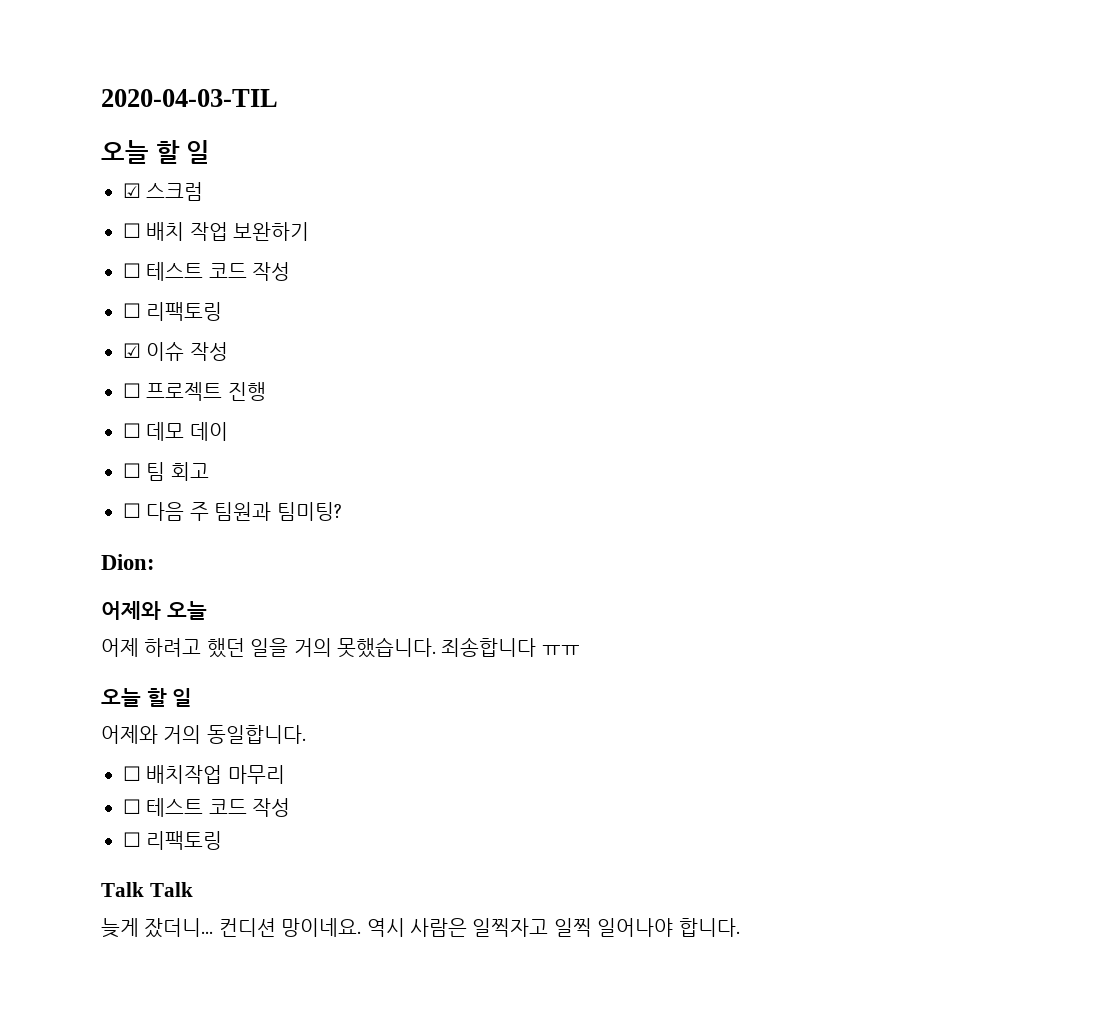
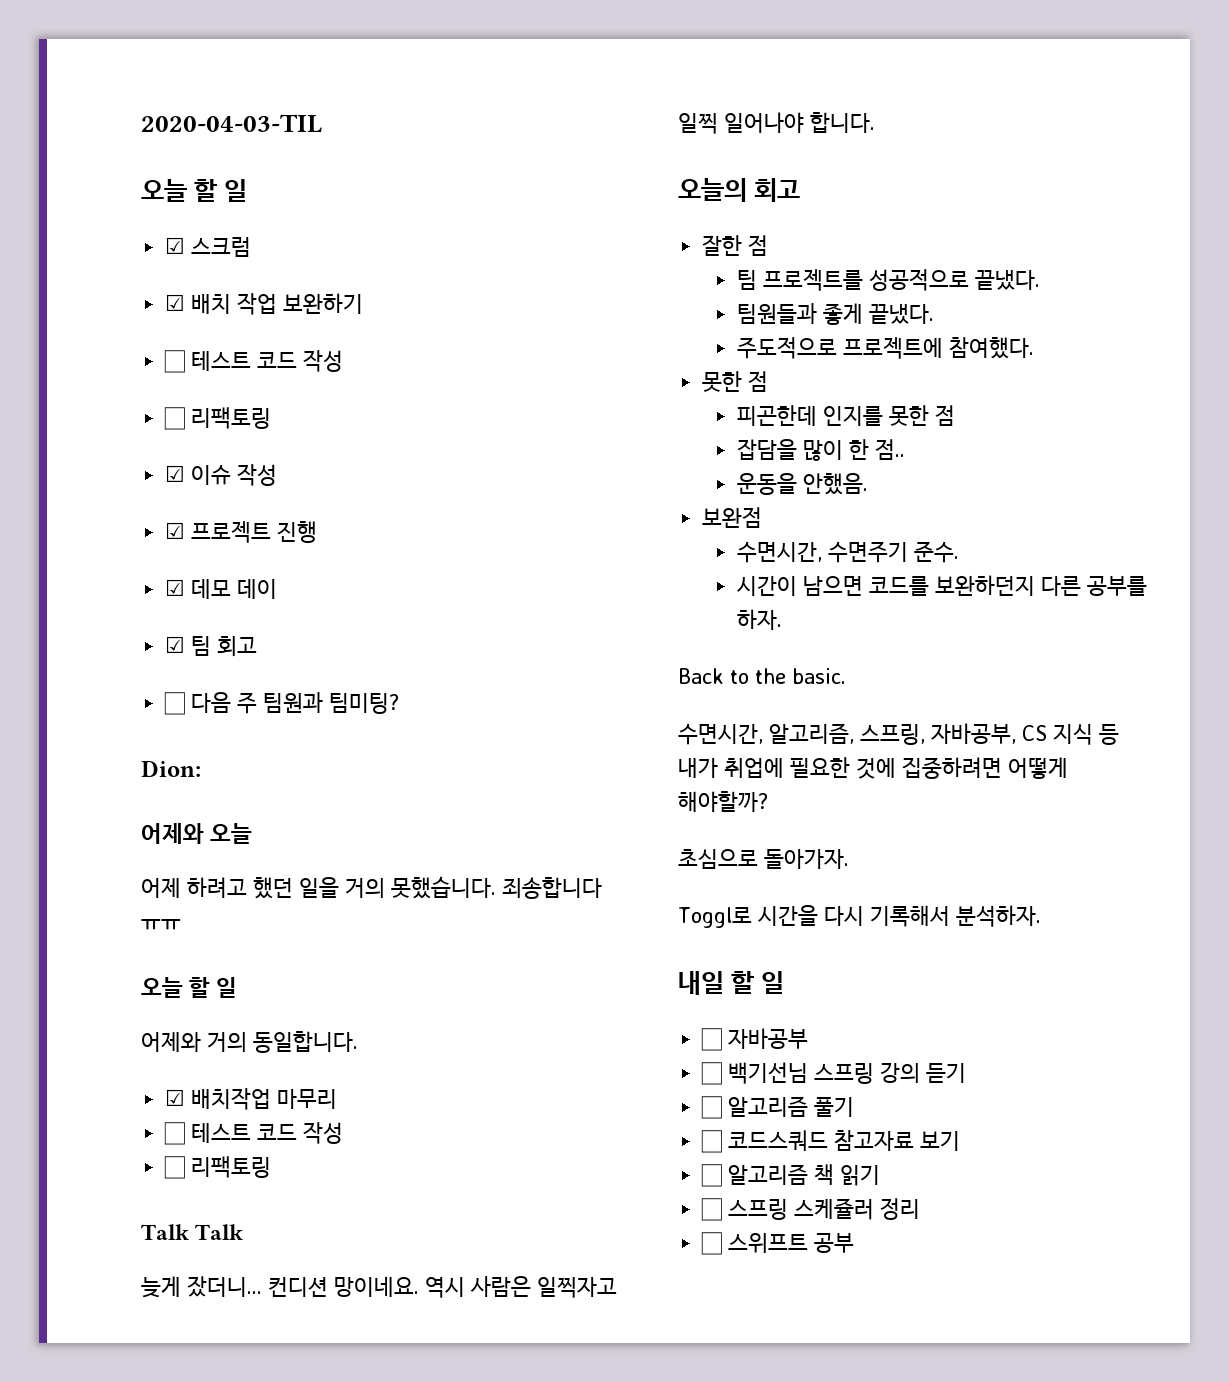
- ☐ 배치 작업 보완하기
+ ☑ 배치 작업 보완하기
- ☐ 프로젝트 진행
+ ☑ 프로젝트 진행
- ☐ 데모 데이
+ ☑ 데모 데이
- ☐ 팀 회고
+ ☑ 팀 회고
- ☐ 배치작업 마무리
+ ☑ 배치작업 마무리
+ 오늘의 회고
+ 잘한 점
+ 팀 프로젝트를 성공적으로 끝냈다.
+ 팀원들과 좋게 끝냈다.
+ 주도적으로 프로젝트에 참여했다.
+ 못한 점
+ 피곤한데 인지를 못한 점
+ 잡담을 많이 한 점..
+ 운동을 안했음.
+ 보완점
+ 수면시간, 수면주기 준수.
+ 시간이 남으면 코드를 보완하던지 다른 공부를 하자.
+ Back to the basic.
+ 수면시간, 알고리즘, 스프링, 자바공부, CS 지식 등 내가 취업에 필요한 것에 집중하려면 어떻게 해야할까?
+ 초심으로 돌아가자.
+ Toggl로 시간을 다시 기록해서 분석하자.
+ 내일 할 일
+ ☐ 자바공부
+ ☐ 백기선님 스프링 강의 듣기
+ ☐ 알고리즘 풀기
+ ☐ 코드스쿼드 참고자료 보기
+ ☐ 알고리즘 책 읽기
+ ☐ 스프링 스케쥴러 정리
+ ☐ 스위프트 공부

